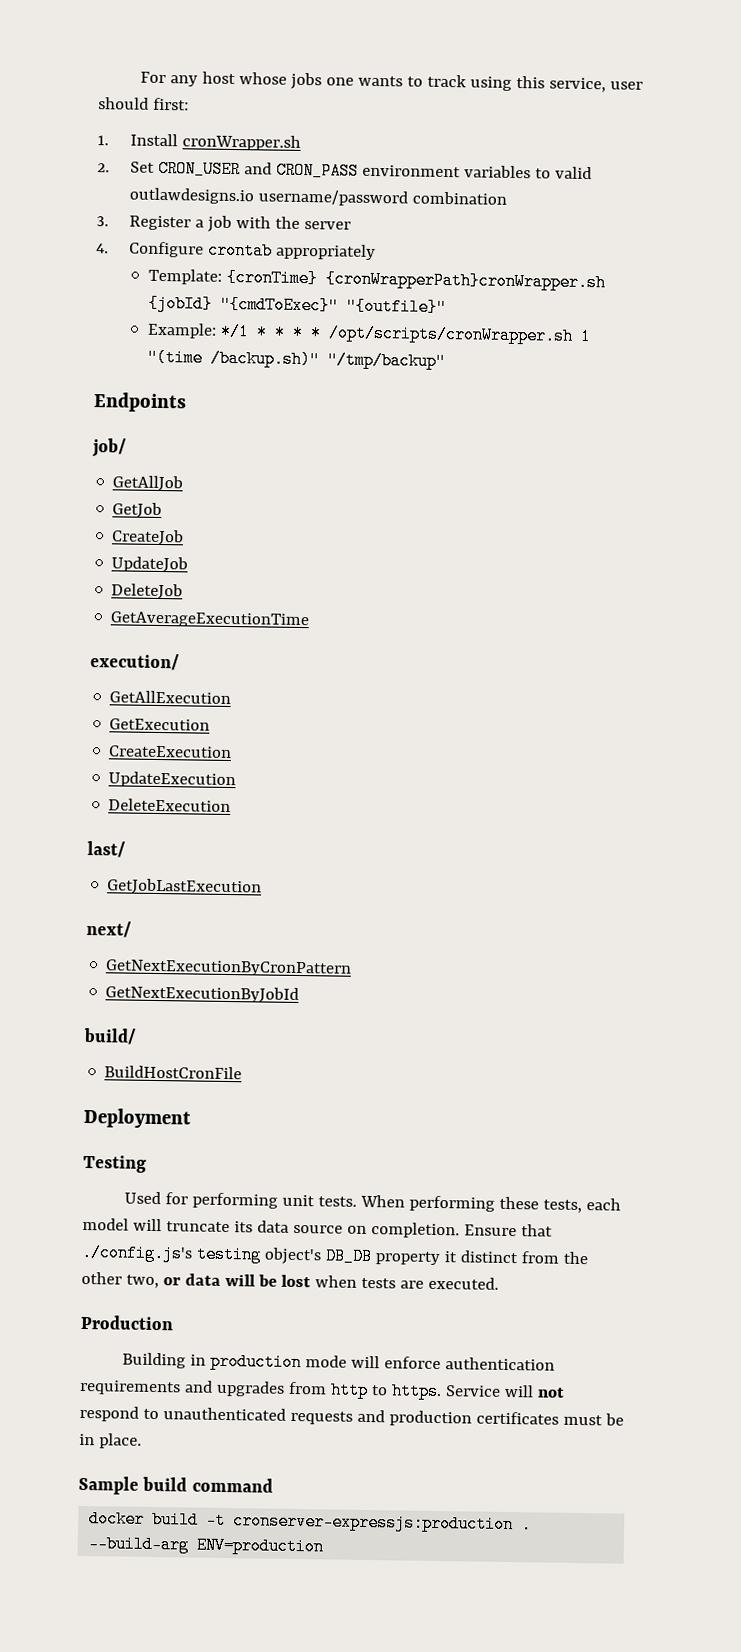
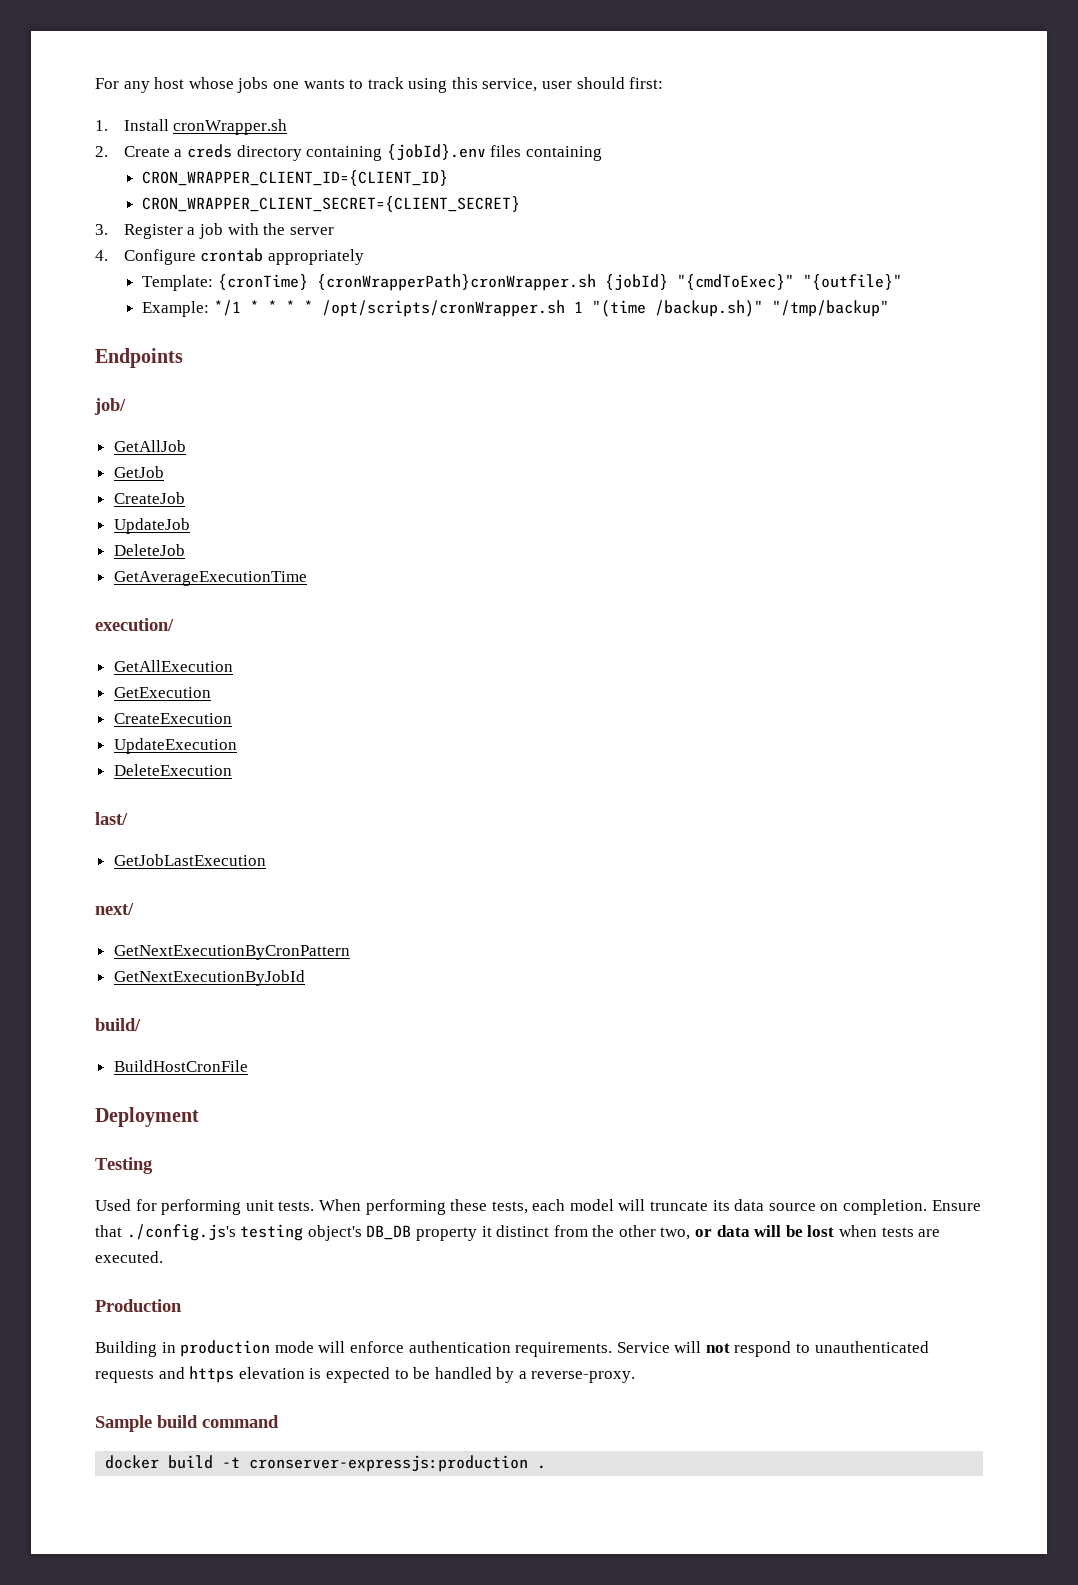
- 2. Set CRON_USER and CRON_PASS environment variables to valid outlawdesigns.io username/password combination
+ 2. Create a creds directory containing {jobId}.env files containing
+ CRON_WRAPPER_CLIENT_ID={CLIENT_ID}
+ CRON_WRAPPER_CLIENT_SECRET={CLIENT_SECRET}
- Building in production mode will enforce authentication requirements and upgrades from http to https.
+ Building in production mode will enforce authentication requirements.
- Service will not respond to unauthenticated requests and production certificates must be in place.
+ Service will not respond to unauthenticated requests and https elevation is expected to be handled by a reverse-proxy.
- --build-arg ENV=production

